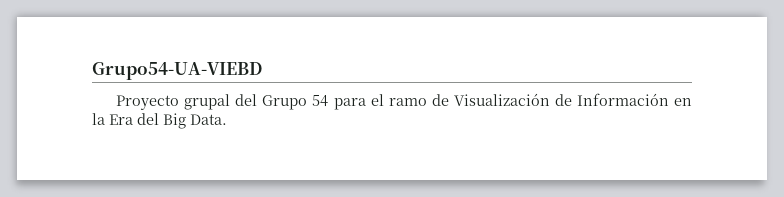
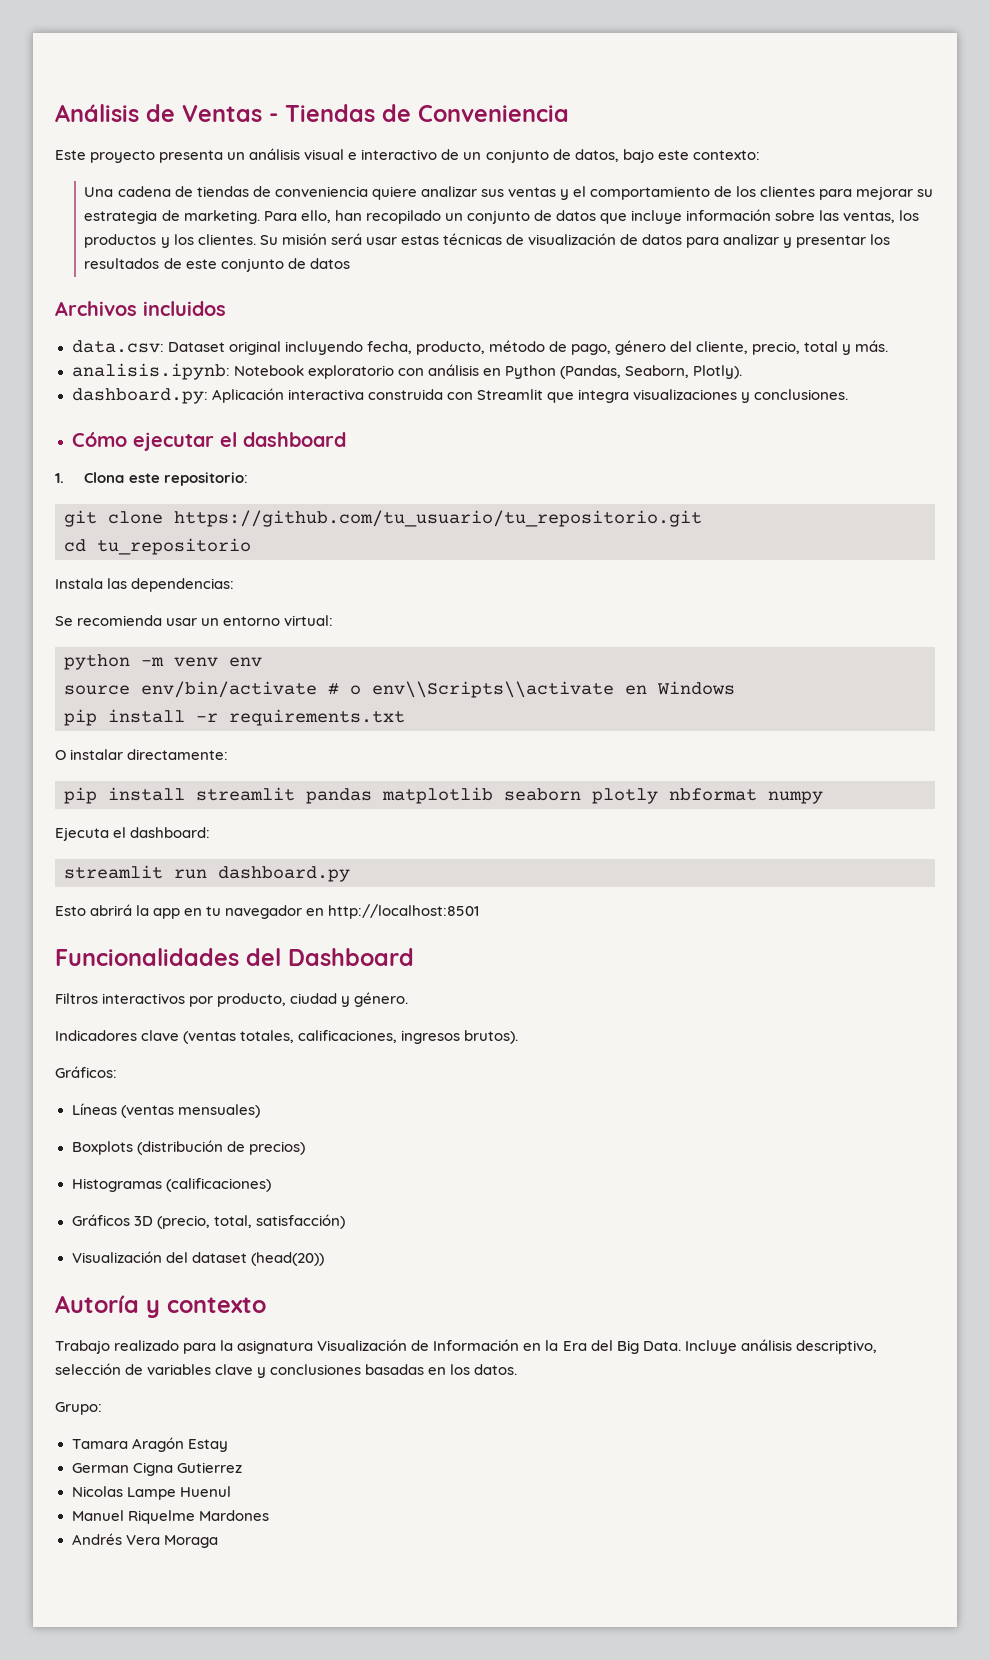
- Grupo54-UA-VIEBD
- Proyecto grupal del Grupo 54 para el ramo de Visualización de Información en la Era del Big Data.
+ Análisis de Ventas - Tiendas de Conveniencia
+ Este proyecto presenta un análisis visual e interactivo de un conjunto de datos, bajo este contexto:
+ Una cadena de tiendas de conveniencia quiere analizar sus ventas y el comportamiento de los clientes para mejorar su estrategia de marketing. Para ello, han recopilado un conjunto de datos que incluye información sobre las ventas, los productos y los clientes. Su misión será usar estas técnicas de visualización de datos para analizar y presentar los resultados de este conjunto de datos
+ Archivos incluidos
+ data.csv: Dataset original incluyendo fecha, producto, método de pago, género del cliente, precio, total y más.
+ analisis.ipynb: Notebook exploratorio con análisis en Python (Pandas, Seaborn, Plotly).
+ dashboard.py: Aplicación interactiva construida con Streamlit que integra visualizaciones y conclusiones.
+ Cómo ejecutar el dashboard
+ 1. Clona este repositorio:
+ git clone https://github.com/tu_usuario/tu_repositorio.git
+ cd tu_repositorio
+ Instala las dependencias:
+ Se recomienda usar un entorno virtual:
+ python -m venv env
+ source env/bin/activate # o env\\Scripts\\activate en Windows
+ pip install -r requirements.txt
+ O instalar directamente:
+ pip install streamlit pandas matplotlib seaborn plotly nbformat numpy
+ Ejecuta el dashboard:
+ streamlit run dashboard.py
+ Esto abrirá la app en tu navegador en http://localhost:8501
+ Funcionalidades del Dashboard
+ Filtros interactivos por producto, ciudad y género.
+ Indicadores clave (ventas totales, calificaciones, ingresos brutos).
+ Gráficos:
+ Líneas (ventas mensuales)
+ Boxplots (distribución de precios)
+ Histogramas (calificaciones)
+ Gráficos 3D (precio, total, satisfacción)
+ Visualización del dataset (head(20))
+ Autoría y contexto
+ Trabajo realizado para la asignatura Visualización de Información en la Era del Big Data.
+ Incluye análisis descriptivo, selección de variables clave y conclusiones basadas en los datos.
+ Grupo:
+ Tamara Aragón Estay
+ German Cigna Gutierrez
+ Nicolas Lampe Huenul
+ Manuel Riquelme Mardones
+ Andrés Vera Moraga

